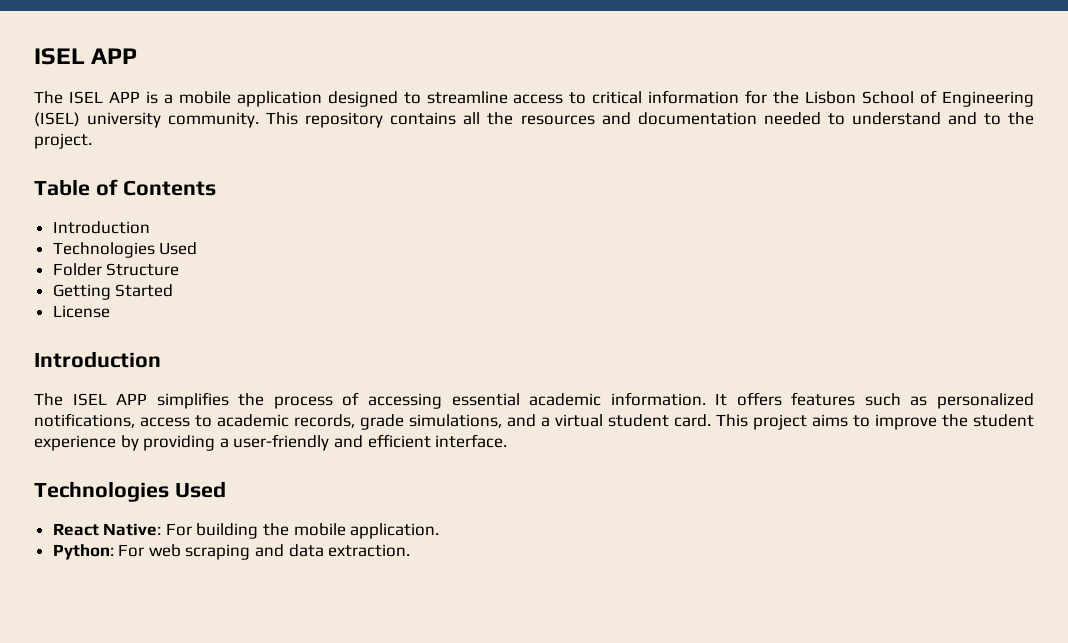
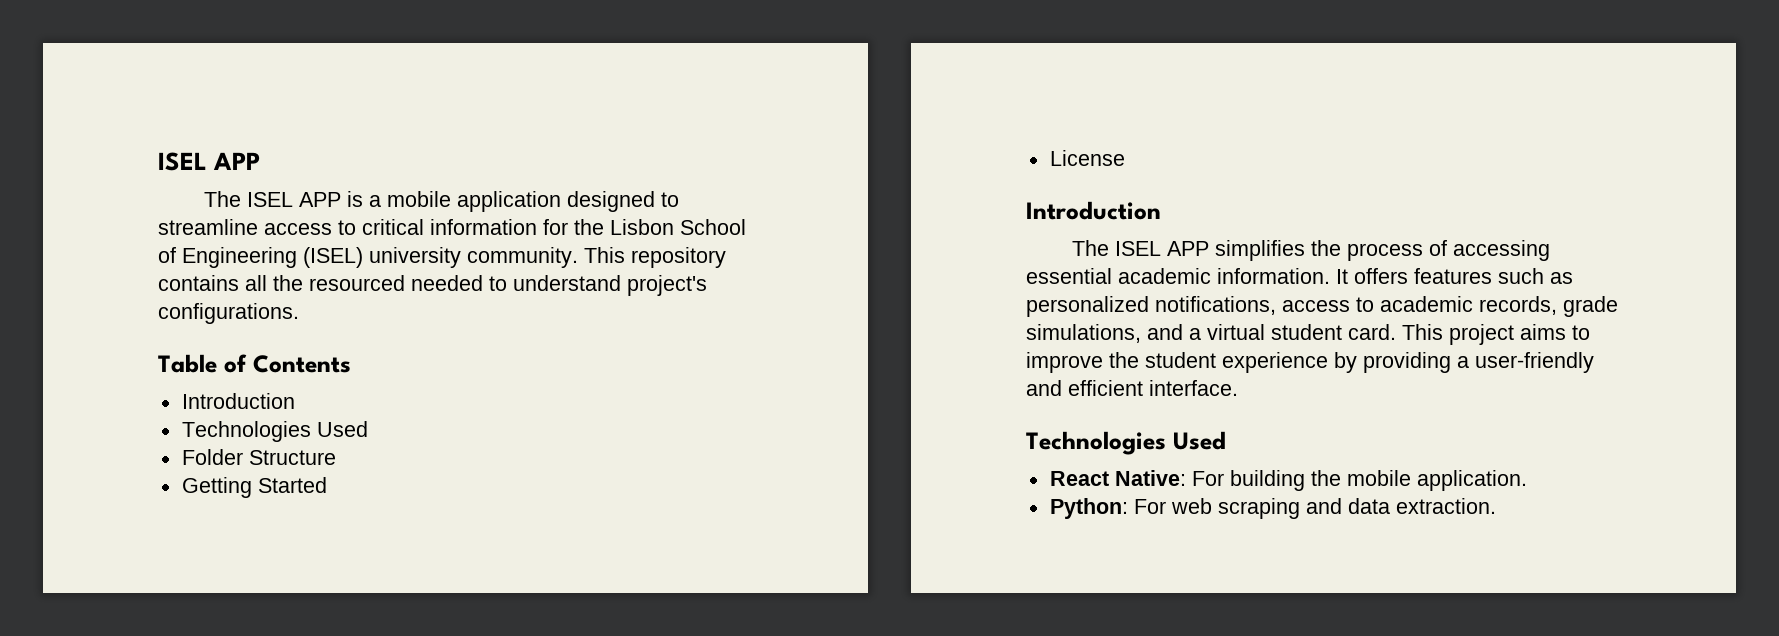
- This repository contains all the resources and documentation needed to understand and to the project.
+ This repository contains all the resourced needed to understand project's configurations.

